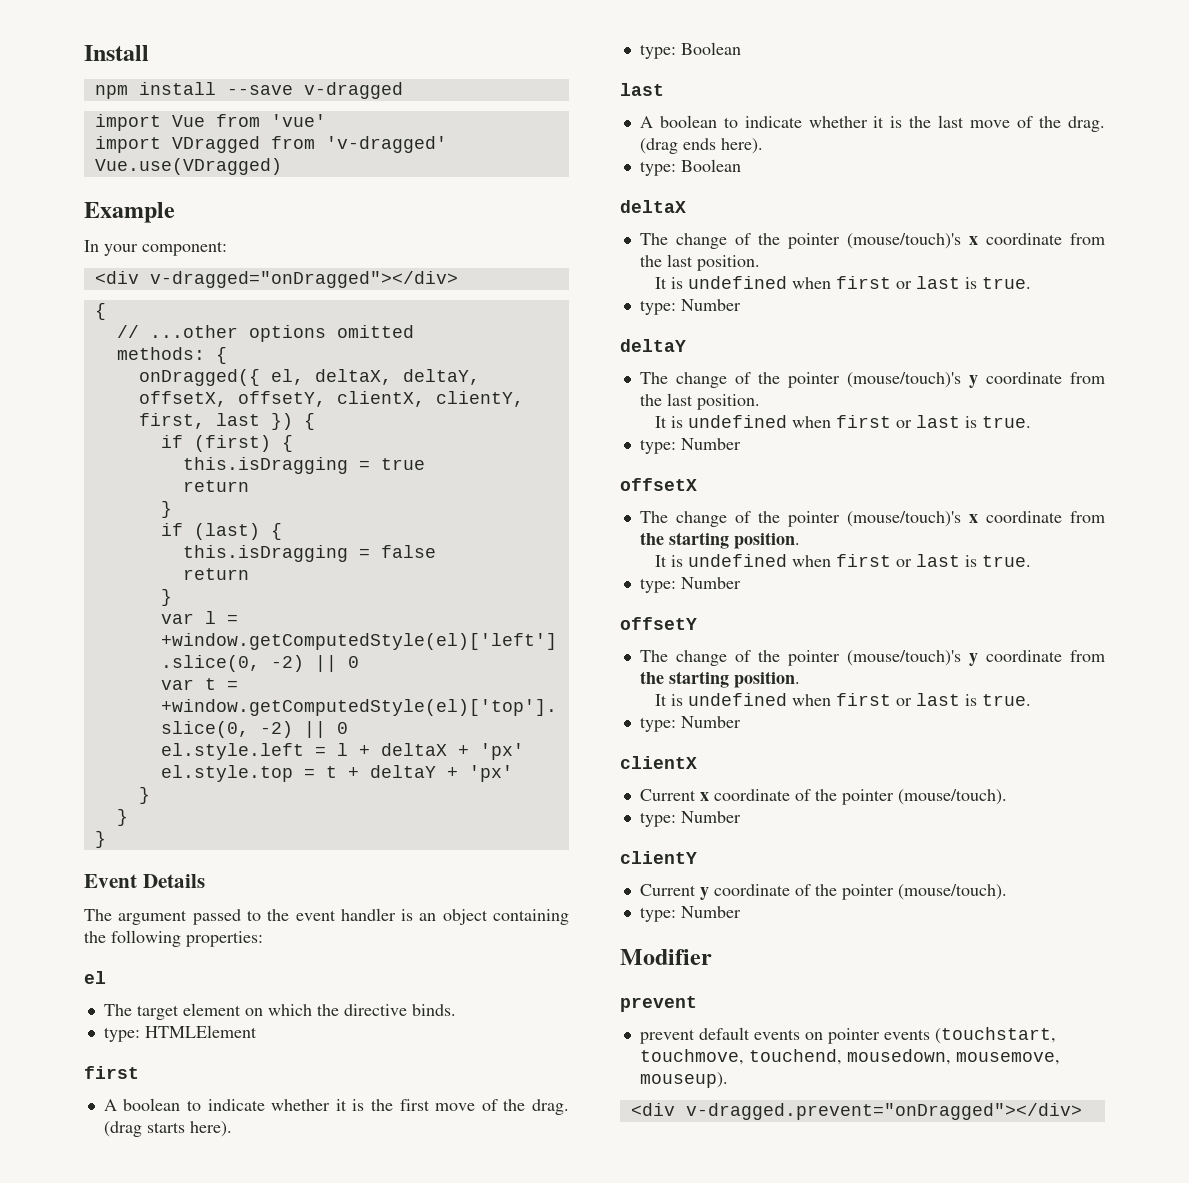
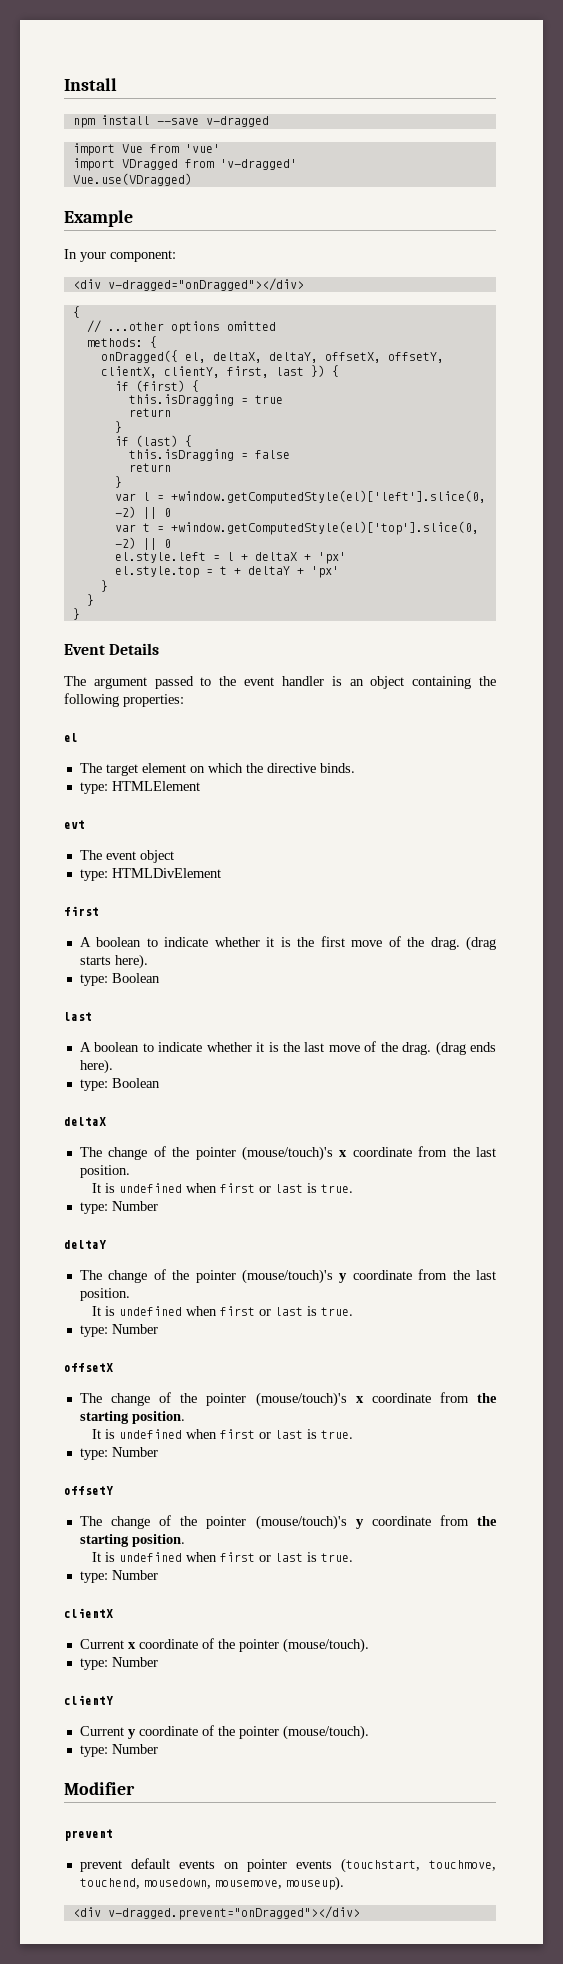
+ evt
+ The event object
+ type: HTMLDivElement

